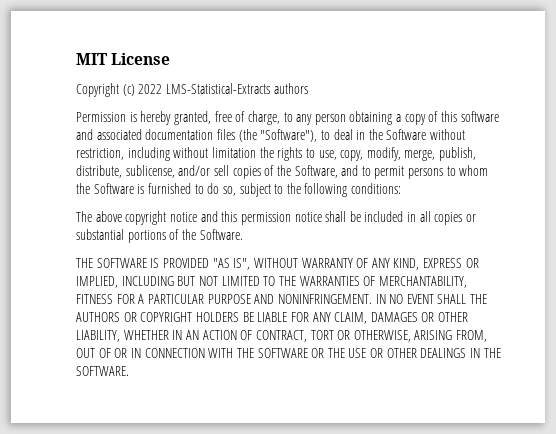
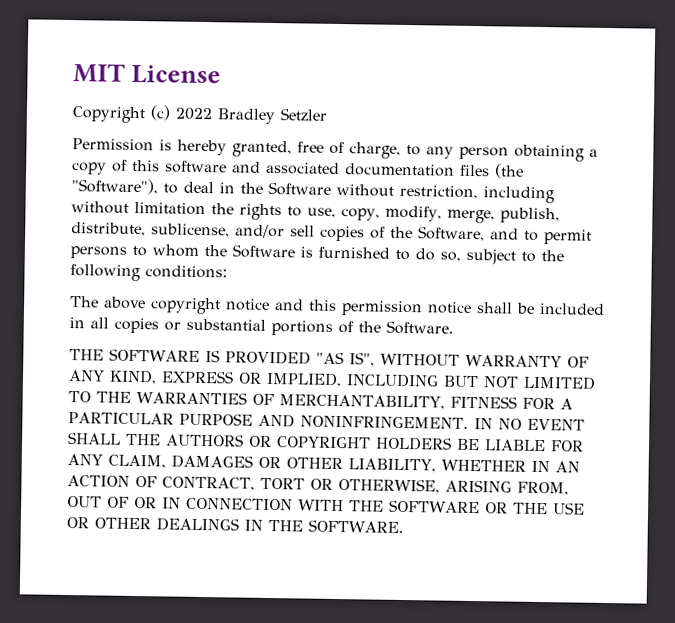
- Copyright (c) 2022 LMS-Statistical-Extracts authors
+ Copyright (c) 2022 Bradley Setzler

